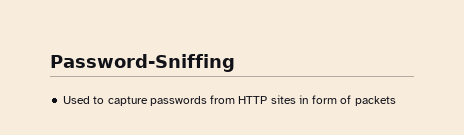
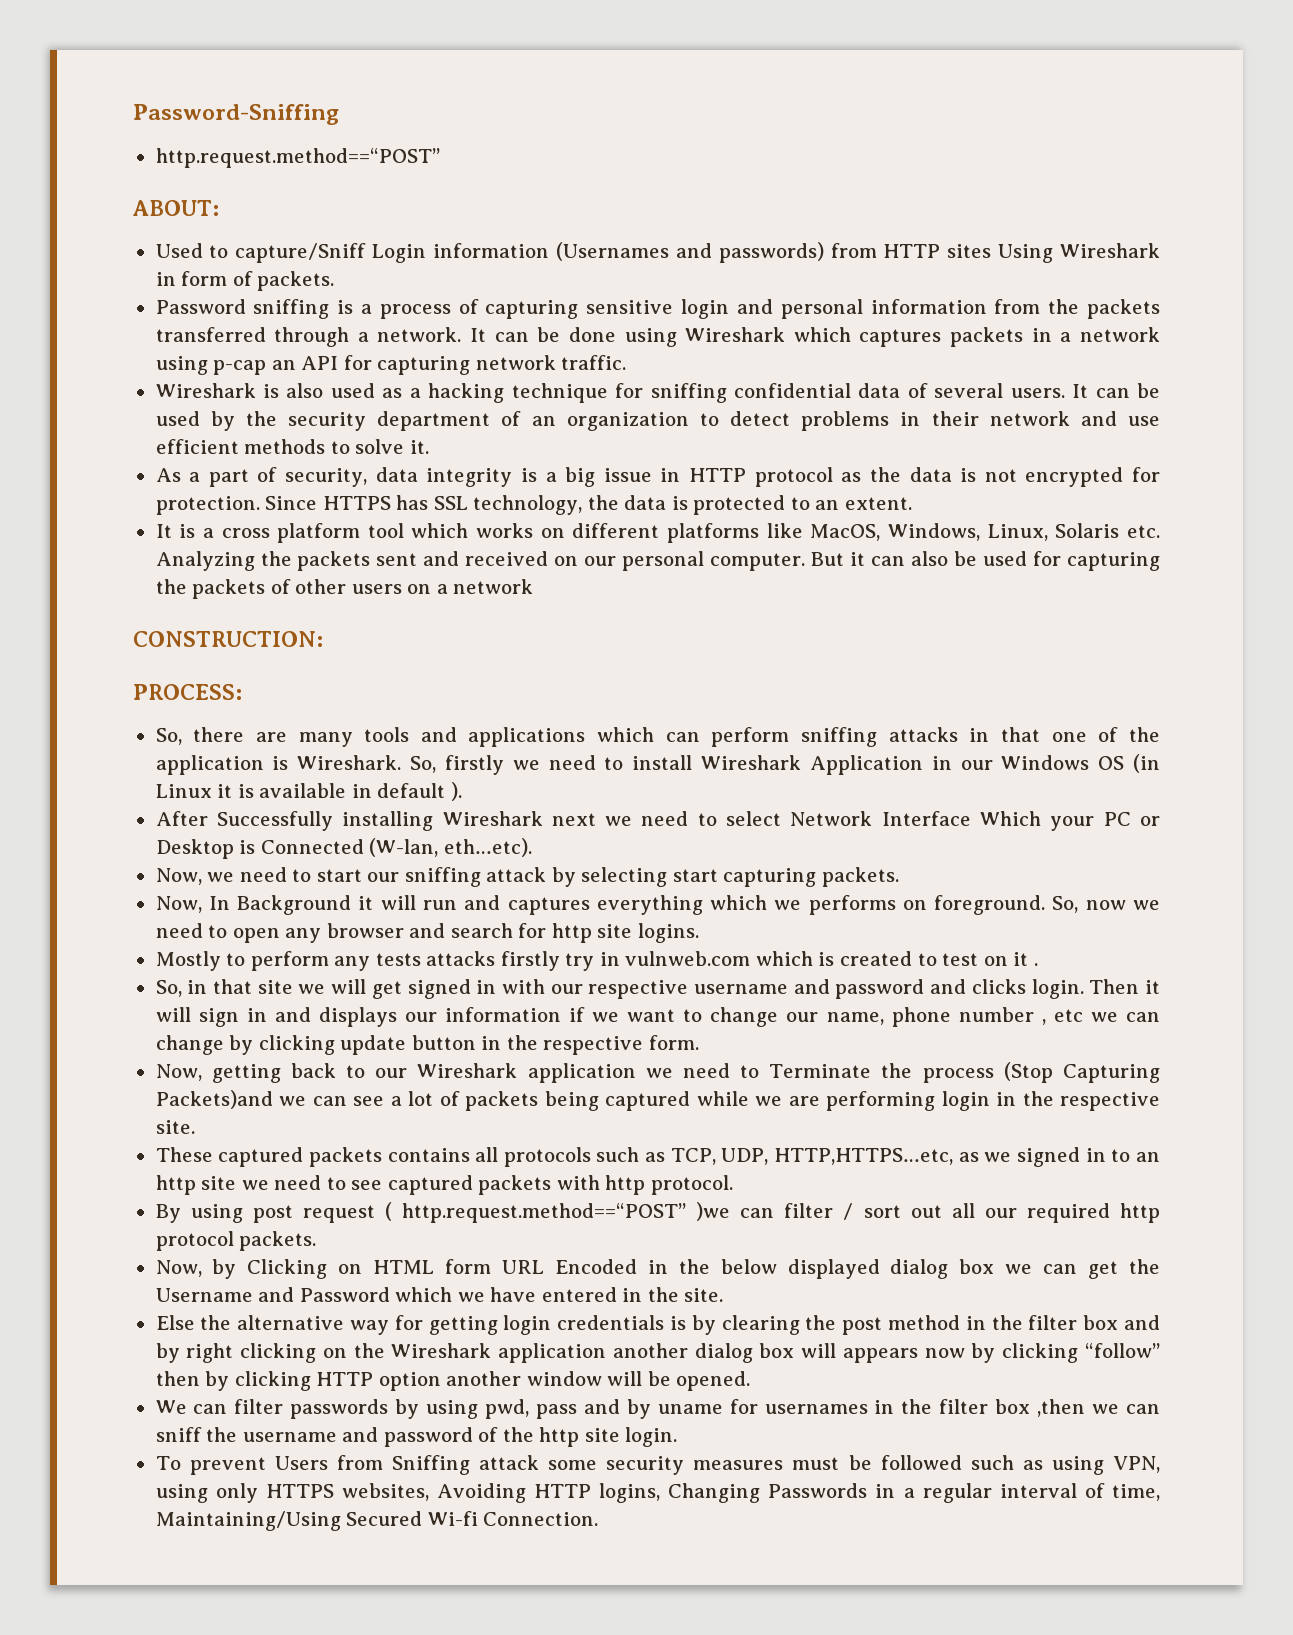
  Password-Sniffing
+ http.request.method==“POST”
+ ABOUT:
- Used to capture passwords from HTTP sites in form of packets
+ Used to capture/Sniff Login information (Usernames and passwords) from HTTP sites Using Wireshark in form of packets.
+ Password sniffing is a process of capturing sensitive login and personal information from the packets transferred through a network. It can be done using Wireshark which captures packets in a network using p-cap an API for capturing network traffic.
+ Wireshark is also used as a hacking technique for sniffing confidential data of several users. It can be used by the security department of an organization to detect problems in their network and use efficient methods to solve it.
+ As a part of security, data integrity is a big issue in HTTP protocol as the data is not encrypted for protection. Since HTTPS has SSL technology, the data is protected to an extent.
+ It is a cross platform tool which works on different platforms like MacOS, Windows, Linux, Solaris etc. Analyzing the packets sent and received on our personal computer. But it can also be used for capturing the packets of other users on a network
+ CONSTRUCTION:
+ PROCESS:
+ So, there are many tools and applications which can perform sniffing attacks in that one of the application is Wireshark. So, firstly we need to install Wireshark Application in our Windows OS (in Linux it is available in default ).
+ After Successfully installing Wireshark next we need to select Network Interface Which your PC or Desktop is Connected (W-lan, eth…etc).
+ Now, we need to start our sniffing attack by selecting start capturing packets.
+ Now, In Background it will run and captures everything which we performs on foreground. So, now we need to open any browser and search for http site logins.
+ Mostly to perform any tests attacks firstly try in vulnweb.com which is created to test on it .
+ So, in that site we will get signed in with our respective username and password and clicks login. Then it will sign in and displays our information if we want to change our name, phone number , etc we can change by clicking update button in the respective form.
+ Now, getting back to our Wireshark application we need to Terminate the process (Stop Capturing Packets)and we can see a lot of packets being captured while we are performing login in the respective site.
+ These captured packets contains all protocols such as TCP, UDP, HTTP,HTTPS…etc, as we signed in to an http site we need to see captured packets with http protocol.
+ By using post request ( http.request.method==“POST” )we can filter / sort out all our required http protocol packets.
+ Now, by Clicking on HTML form URL Encoded in the below displayed dialog box we can get the Username and Password which we have entered in the site.
+ Else the alternative way for getting login credentials is by clearing the post method in the filter box and by right clicking on the Wireshark application another dialog box will appears now by clicking “follow” then by clicking HTTP option another window will be opened.
+ We can filter passwords by using pwd, pass and by uname for usernames in the filter box ,then we can sniff the username and password of the http site login.
+ To prevent Users from Sniffing attack some security measures must be followed such as using VPN, using only HTTPS websites, Avoiding HTTP logins, Changing Passwords in a regular interval of time, Maintaining/Using Secured Wi-fi Connection.

